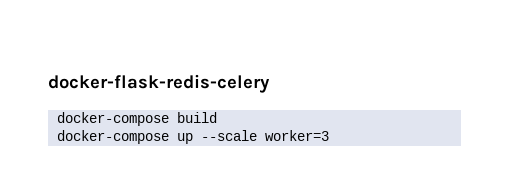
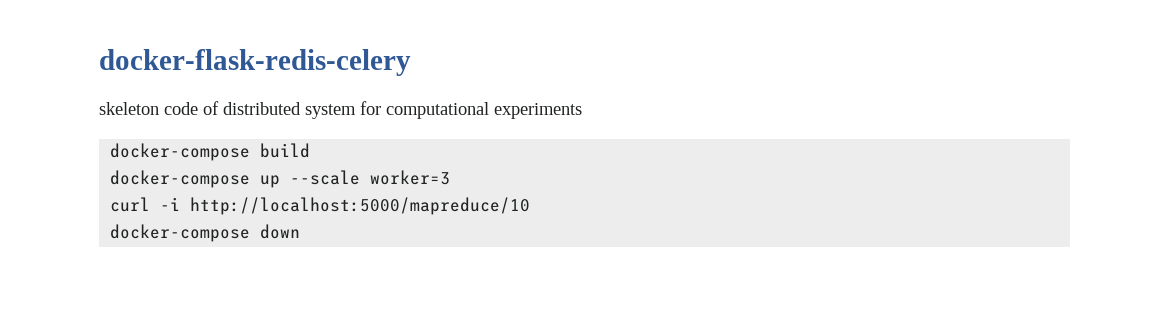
+ skeleton code of distributed system for computational experiments
+ curl -i http://localhost:5000/mapreduce/10
+ docker-compose down

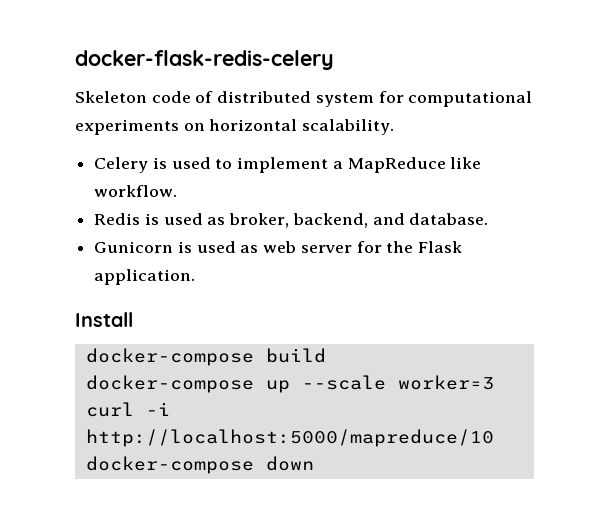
- skeleton code of distributed system for computational experiments
+ Skeleton code of distributed system for computational experiments on horizontal scalability.
+ Celery is used to implement a MapReduce like workflow.
+ Redis is used as broker, backend, and database.
+ Gunicorn is used as web server for the Flask application.
+ Install

